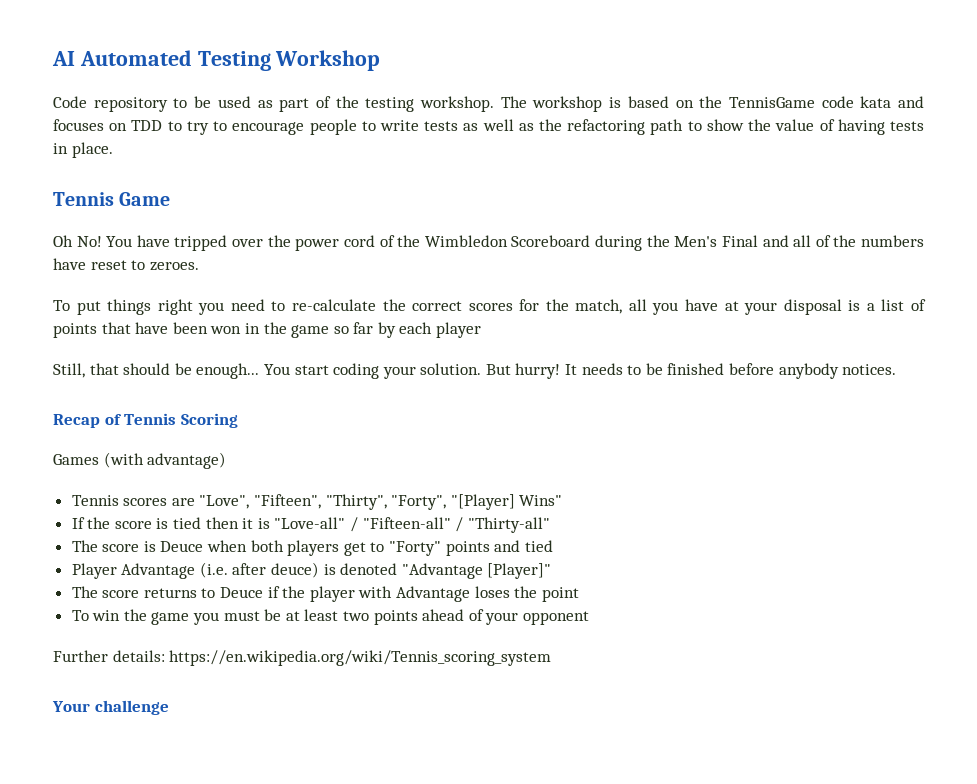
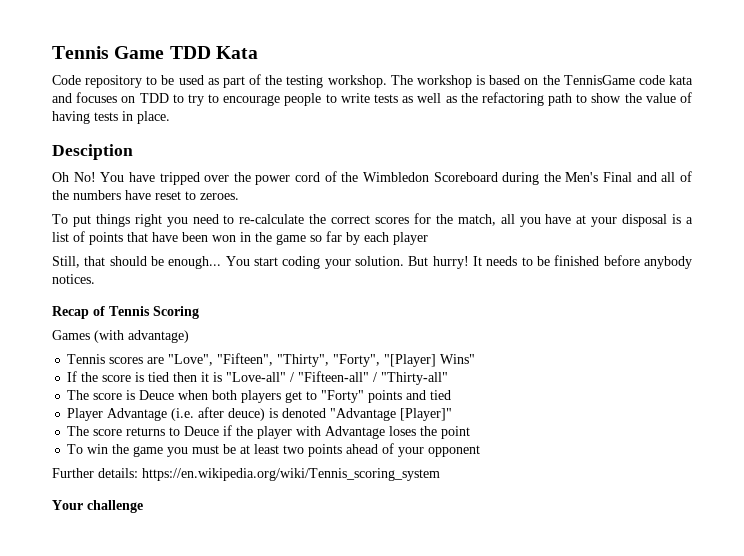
- AI Automated Testing Workshop
+ Tennis Game TDD Kata
- Tennis Game
+ Desciption

